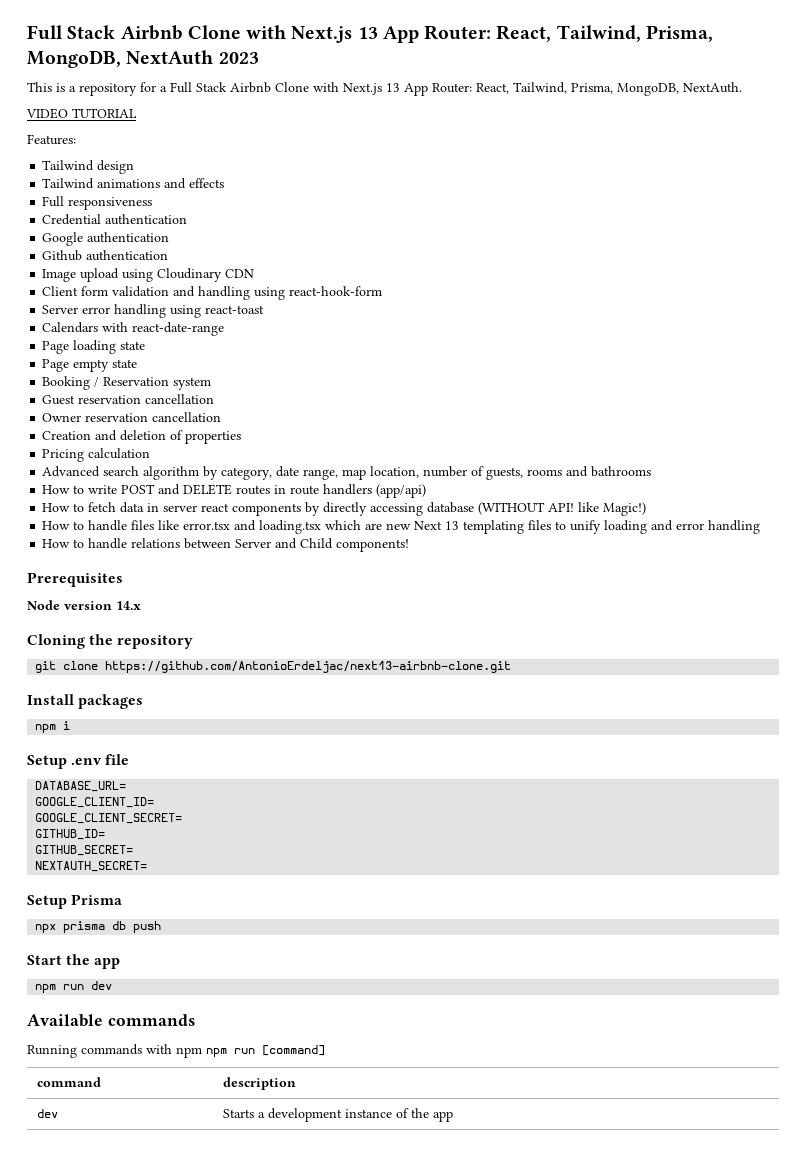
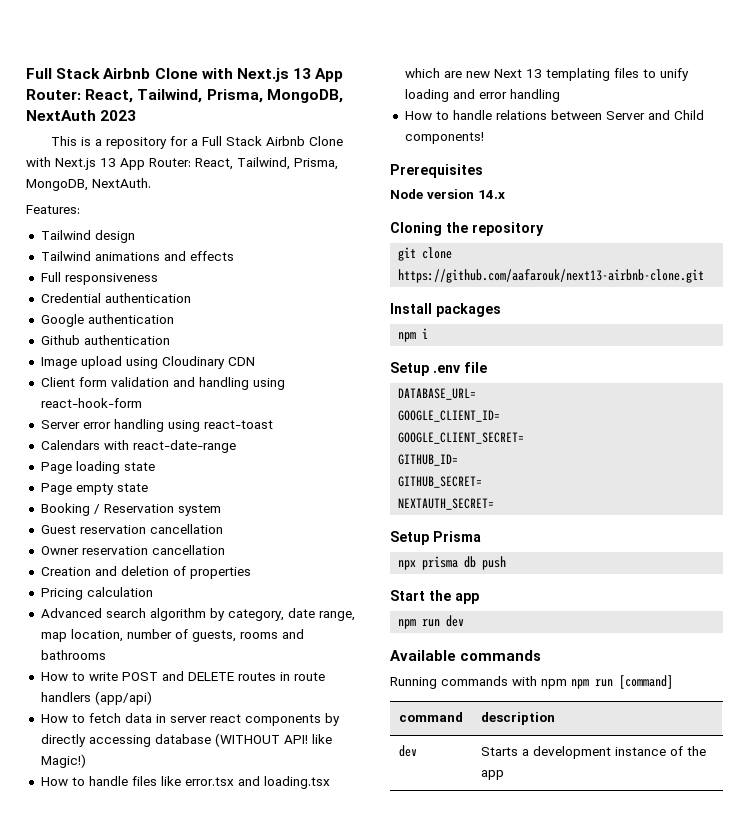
- VIDEO TUTORIAL
- git clone https://github.com/AntonioErdeljac/next13-airbnb-clone.git
+ git clone https://github.com/aafarouk/next13-airbnb-clone.git

